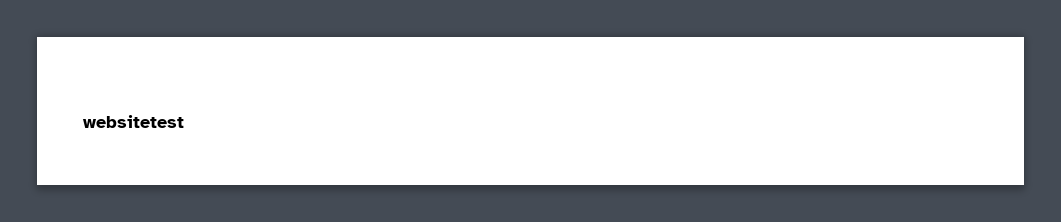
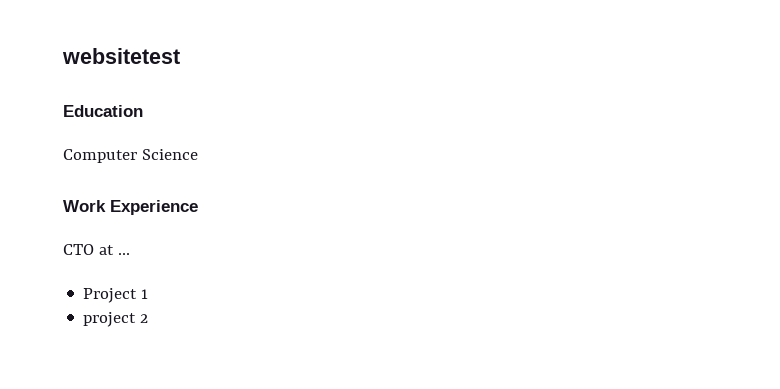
+ Education
+ Computer Science
+ Work Experience
+ CTO at ...
+ Project 1
+ project 2

